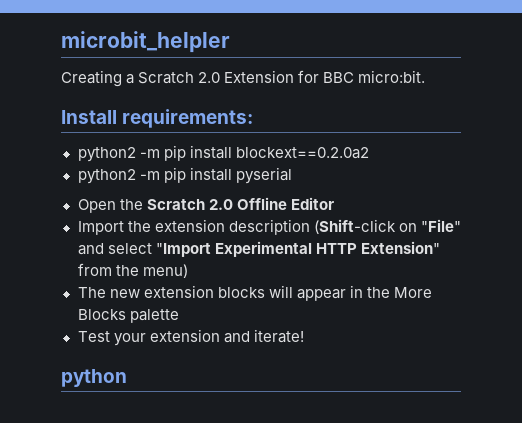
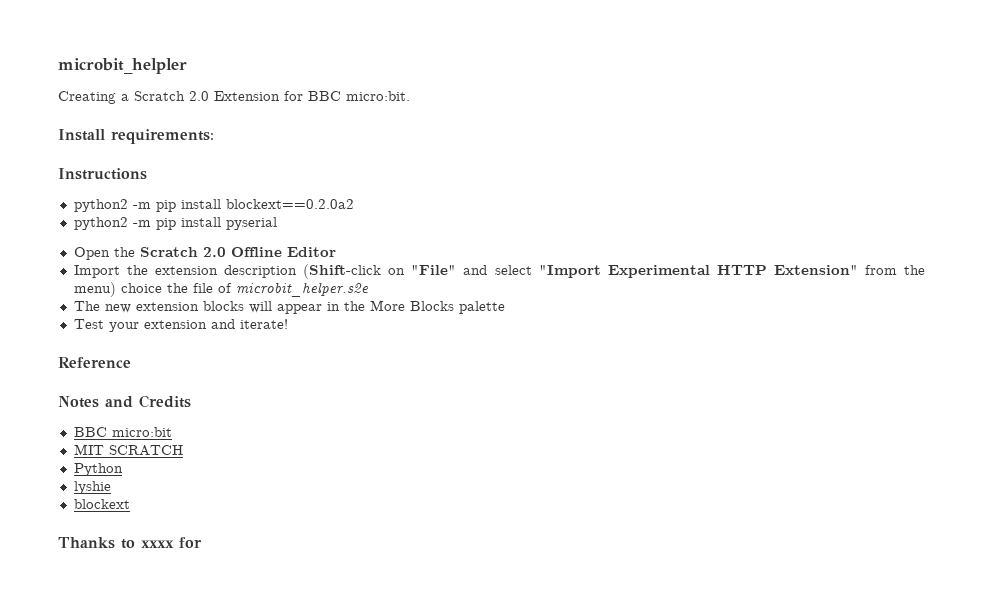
+ Instructions
- Import the extension description (Shift-click on "File" and select "Import Experimental HTTP Extension" from the menu)
+ Import the extension description (Shift-click on "File" and select "Import Experimental HTTP Extension" from the menu) choice the file of microbit_helper.s2e
- python
+ Reference
+ Notes and Credits
+ BBC micro:bit
+ MIT SCRATCH
+ Python
+ lyshie
+ blockext
+ Thanks to xxxx for

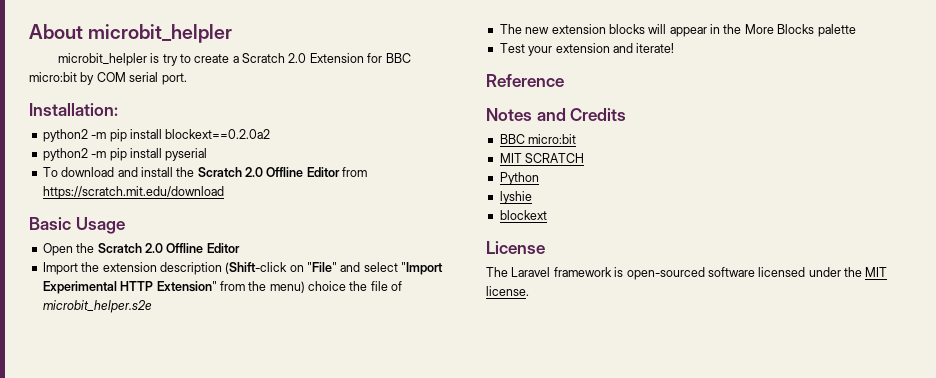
- microbit_helpler
+ About microbit_helpler
- Creating a Scratch 2.0 Extension for BBC micro:bit.
- Install requirements:
- Instructions
+ microbit_helpler is try to create a Scratch 2.0 Extension for BBC micro:bit by COM serial port.
+ Installation:
+ To download and install the Scratch 2.0 Offline Editor from https://scratch.mit.edu/download
+ Basic Usage
- Thanks to xxxx for
+ License
+ The Laravel framework is open-sourced software licensed under the MIT license.

